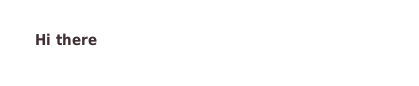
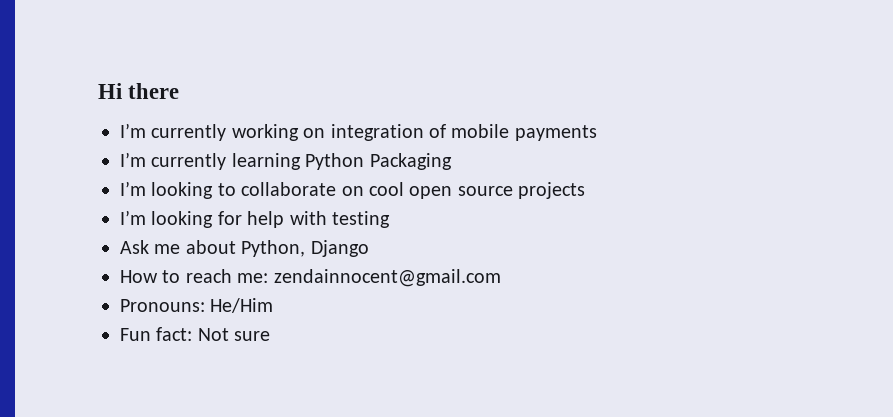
+ I’m currently working on integration of mobile payments
+ I’m currently learning Python Packaging
+ I’m looking to collaborate on cool open source projects
+ I’m looking for help with testing
+ Ask me about Python, Django
+ How to reach me: zendainnocent@gmail.com
+ Pronouns: He/Him
+ Fun fact: Not sure

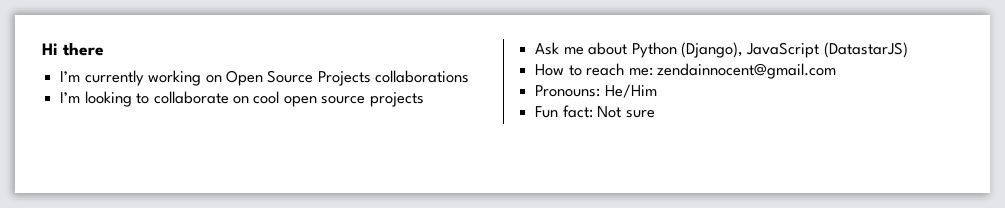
- I’m currently working on integration of mobile payments
- I’m currently learning Python Packaging
+ I’m currently working on Open Source Projects collaborations
- I’m looking for help with testing
- Ask me about Python, Django
+ Ask me about Python (Django), JavaScript (DatastarJS)

